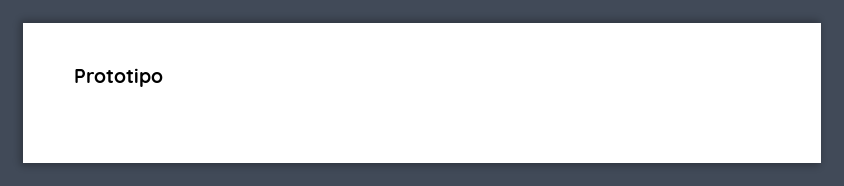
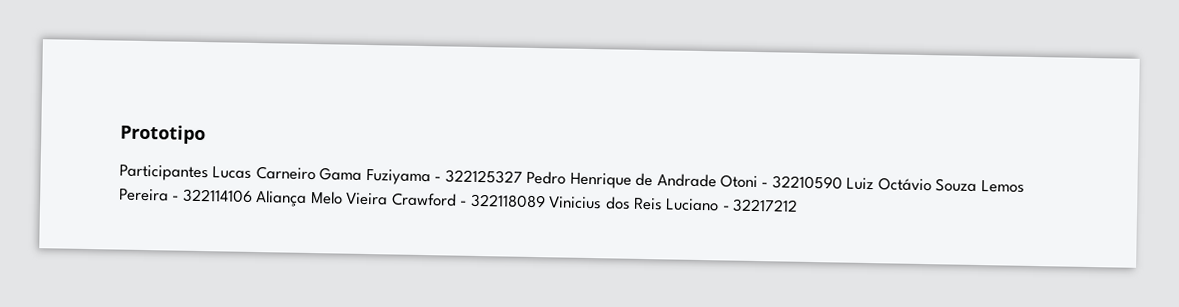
+ Participantes Lucas Carneiro Gama Fuziyama - 322125327 Pedro Henrique de Andrade Otoni - 32210590 Luiz Octávio Souza Lemos Pereira - 322114106 Aliança Melo Vieira Crawford - 322118089 Vinicius dos Reis Luciano - 32217212

